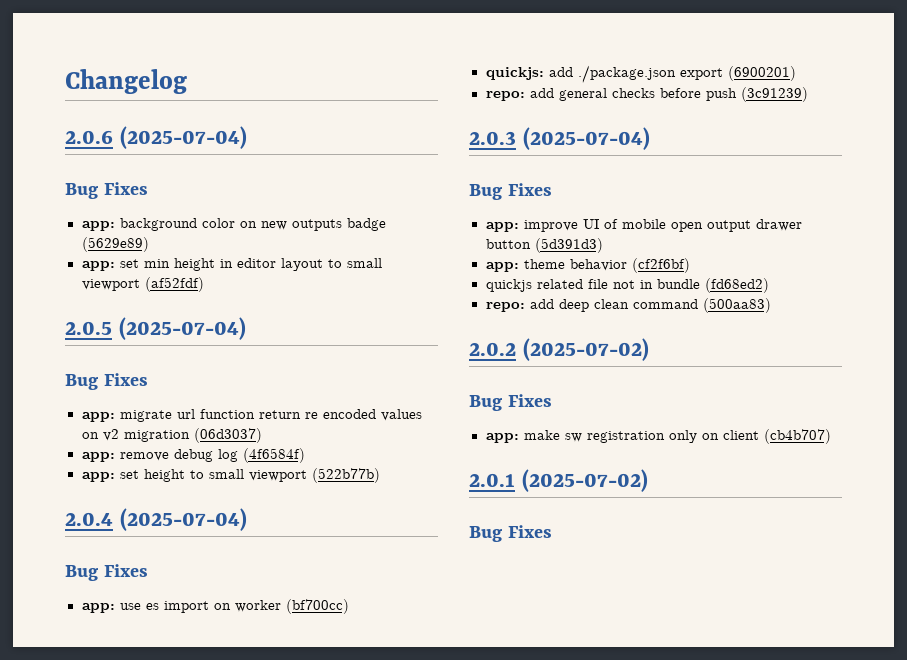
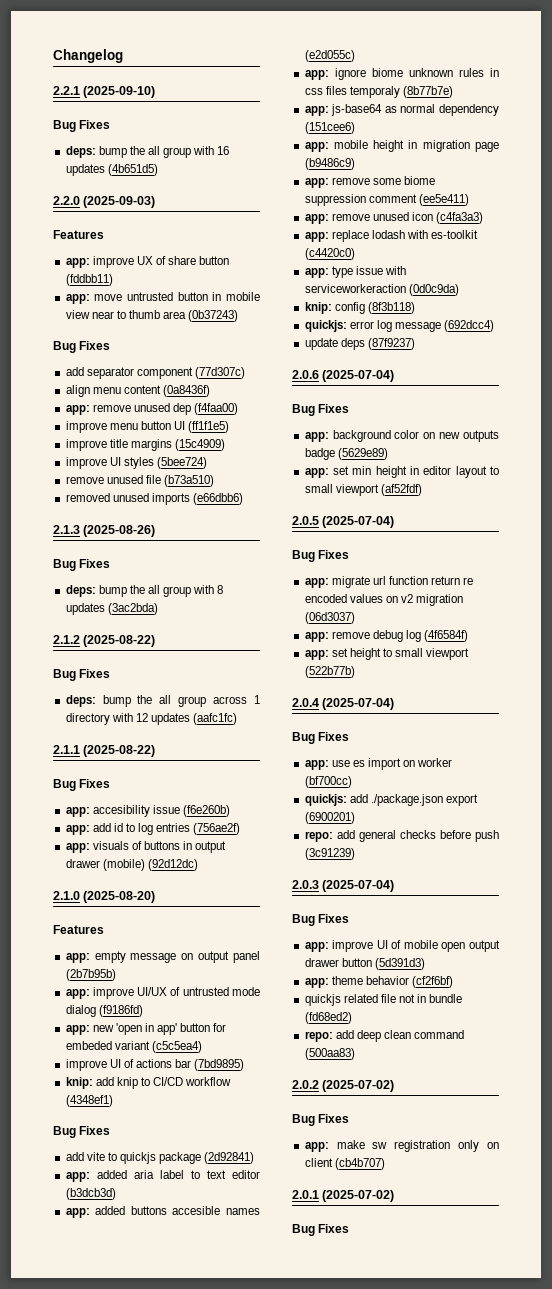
+ 2.2.1 (2025-09-10)
+ Bug Fixes
+ deps: bump the all group with 16 updates (4b651d5)
+ 2.2.0 (2025-09-03)
+ Features
+ app: improve UX of share button (fddbb11)
+ app: move untrusted button in mobile view near to thumb area (0b37243)
+ Bug Fixes
+ add separator component (77d307c)
+ align menu content (0a8436f)
+ app: remove unused dep (f4faa00)
+ improve menu button UI (ff1f1e5)
+ improve title margins (15c4909)
+ improve UI styles (5bee724)
+ remove unused file (b73a510)
+ removed unused imports (e66dbb6)
+ 2.1.3 (2025-08-26)
+ Bug Fixes
+ deps: bump the all group with 8 updates (3ac2bda)
+ 2.1.2 (2025-08-22)
+ Bug Fixes
+ deps: bump the all group across 1 directory with 12 updates (aafc1fc)
+ 2.1.1 (2025-08-22)
+ Bug Fixes
+ app: accesibility issue (f6e260b)
+ app: add id to log entries (756ae2f)
+ app: visuals of buttons in output drawer (mobile) (92d12dc)
+ 2.1.0 (2025-08-20)
+ Features
+ app: empty message on output panel (2b7b95b)
+ app: improve UI/UX of untrusted mode dialog (f9186fd)
+ app: new 'open in app' button for embeded variant (c5c5ea4)
+ improve UI of actions bar (7bd9895)
+ knip: add knip to CI/CD workflow (4348ef1)
+ Bug Fixes
+ add vite to quickjs package (2d92841)
+ app: added aria label to text editor (b3dcb3d)
+ app: added buttons accesible names (e2d055c)
+ app: ignore biome unknown rules in css files temporaly (8b77b7e)
+ app: js-base64 as normal dependency (151cee6)
+ app: mobile height in migration page (b9486c9)
+ app: remove some biome suppression comment (ee5e411)
+ app: remove unused icon (c4fa3a3)
+ app: replace lodash with es-toolkit (c4420c0)
+ app: type issue with serviceworkeraction (0d0c9da)
+ knip: config (8f3b118)
+ quickjs: error log message (692dcc4)
+ update deps (87f9237)

